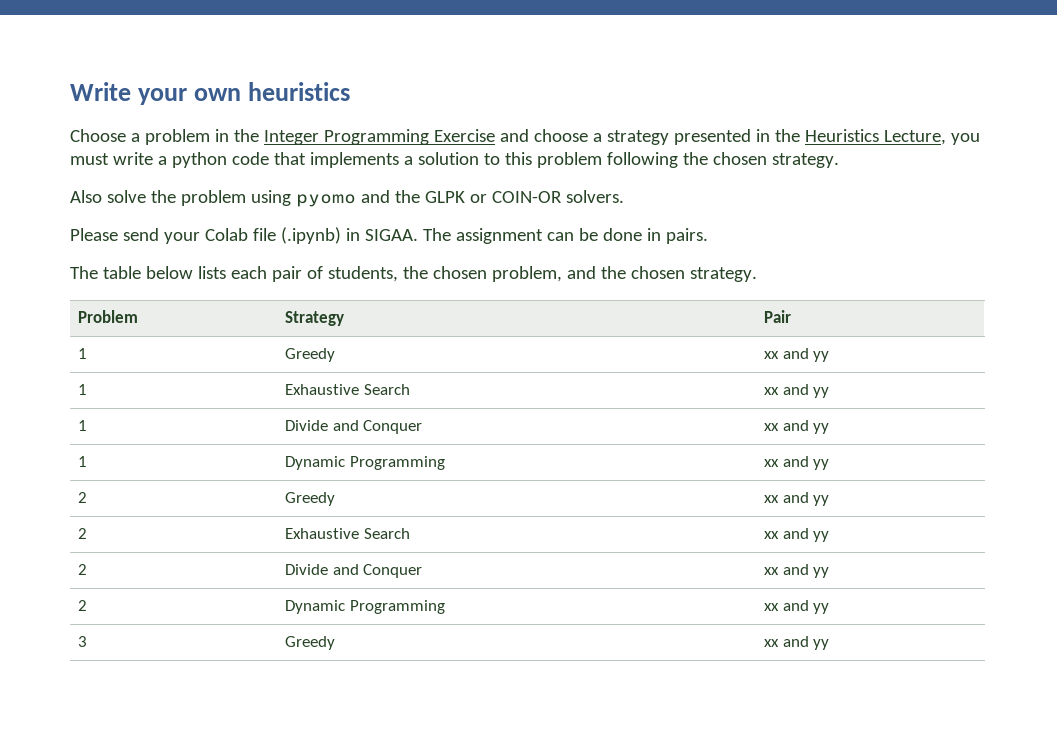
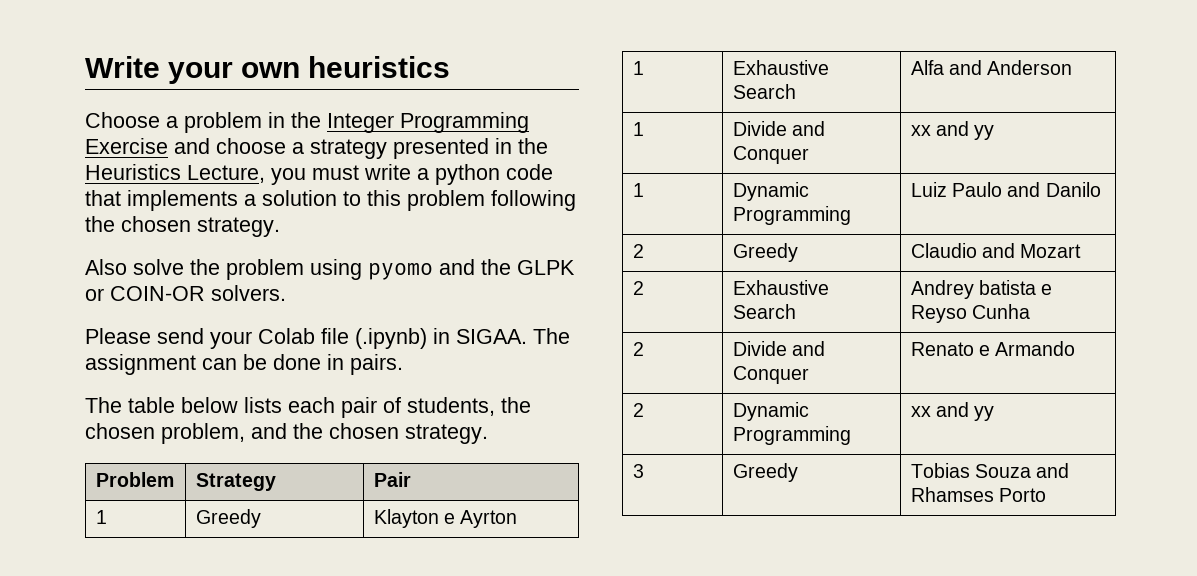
- 1 | Greedy | xx and yy
+ 1 | Greedy | Klayton e Ayrton
- 1 | Exhaustive Search | xx and yy
+ 1 | Exhaustive Search | Alfa and Anderson
- 1 | Dynamic Programming | xx and yy
+ 1 | Dynamic Programming | Luiz Paulo and Danilo
- 2 | Greedy | xx and yy
+ 2 | Greedy | Claudio and Mozart
- 2 | Exhaustive Search | xx and yy
+ 2 | Exhaustive Search | Andrey batista e Reyso Cunha
- 2 | Divide and Conquer | xx and yy
+ 2 | Divide and Conquer | Renato e Armando
- 3 | Greedy | xx and yy
+ 3 | Greedy | Tobias Souza and Rhamses Porto

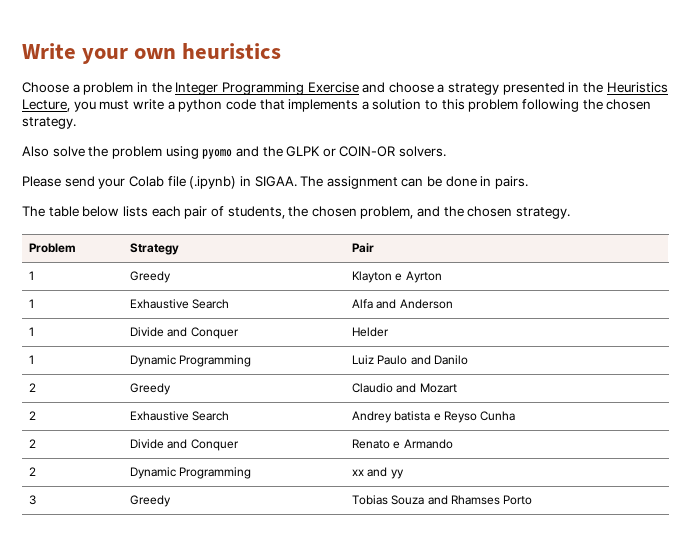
- 1 | Divide and Conquer | xx and yy
+ 1 | Divide and Conquer | Helder

